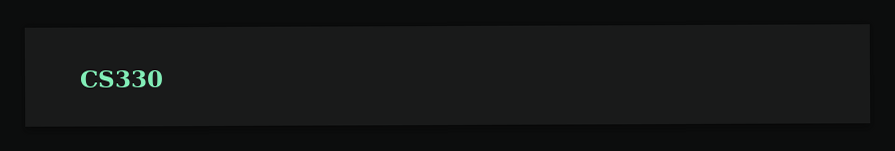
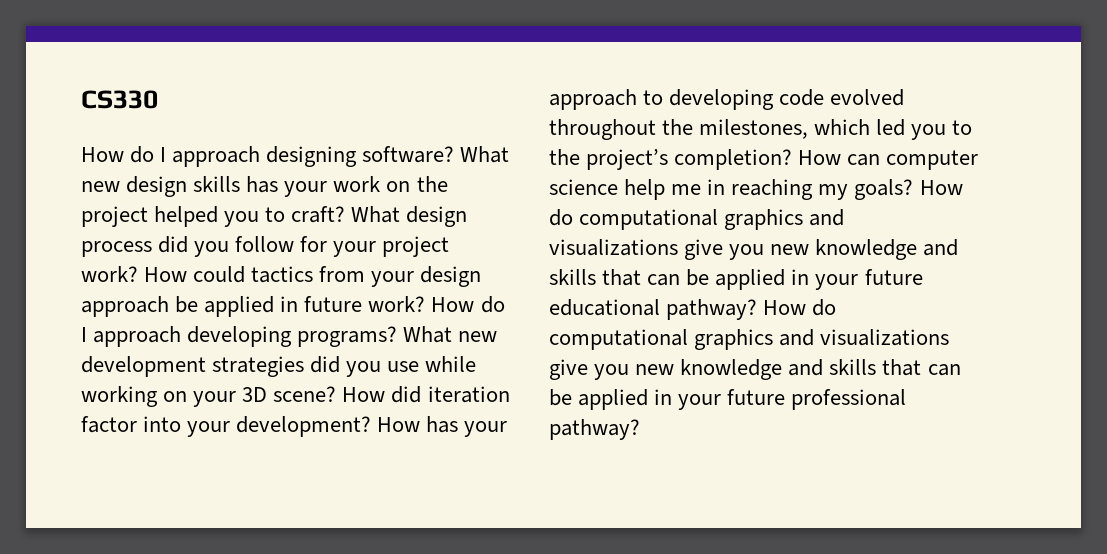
+ How do I approach designing software? What new design skills has your work on the project helped you to craft? What design process did you follow for your project work? How could tactics from your design approach be applied in future work? How do I approach developing programs? What new development strategies did you use while working on your 3D scene? How did iteration factor into your development? How has your approach to developing code evolved throughout the milestones, which led you to the project’s completion? How can computer science help me in reaching my goals? How do computational graphics and visualizations give you new knowledge and skills that can be applied in your future educational pathway? How do computational graphics and visualizations give you new knowledge and skills that can be applied in your future professional pathway?

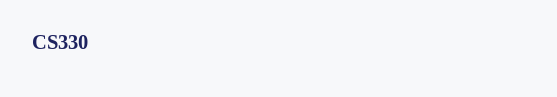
- How do I approach designing software? What new design skills has your work on the project helped you to craft? What design process did you follow for your project work? How could tactics from your design approach be applied in future work? How do I approach developing programs? What new development strategies did you use while working on your 3D scene? How did iteration factor into your development? How has your approach to developing code evolved throughout the milestones, which led you to the project’s completion? How can computer science help me in reaching my goals? How do computational graphics and visualizations give you new knowledge and skills that can be applied in your future educational pathway? How do computational graphics and visualizations give you new knowledge and skills that can be applied in your future professional pathway?

